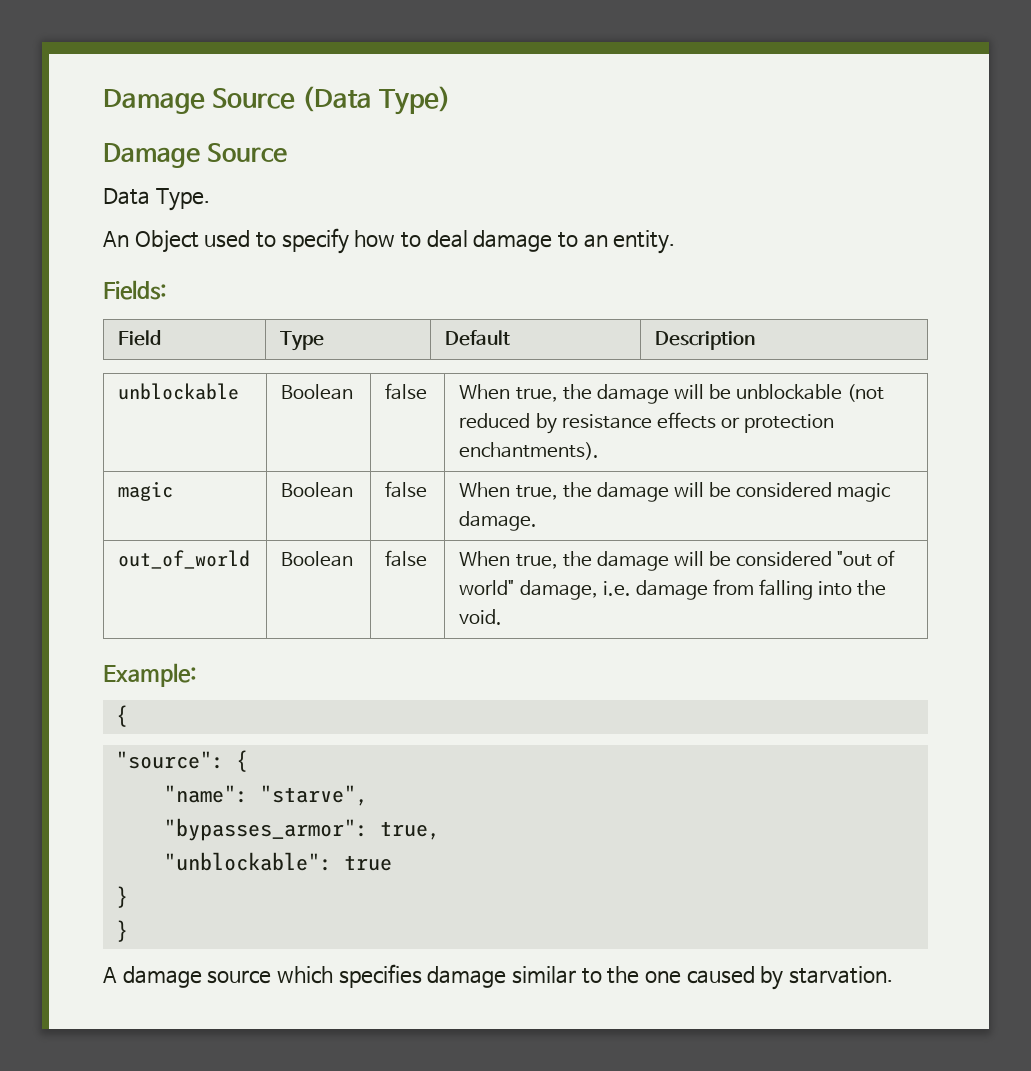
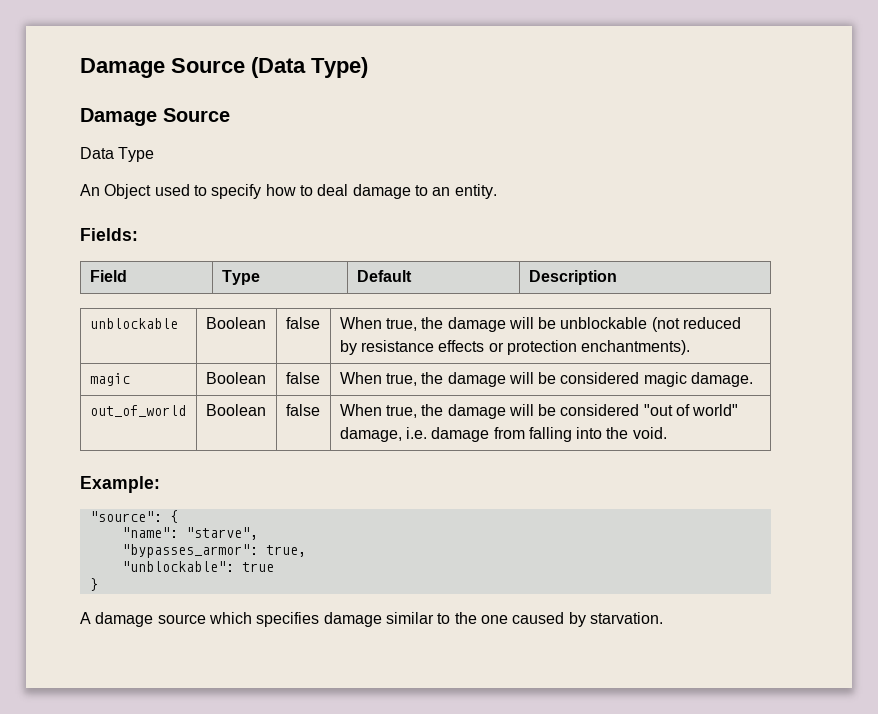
- Data Type.
+ Data Type
  Example:
- {
  "unblockable": true
- }

